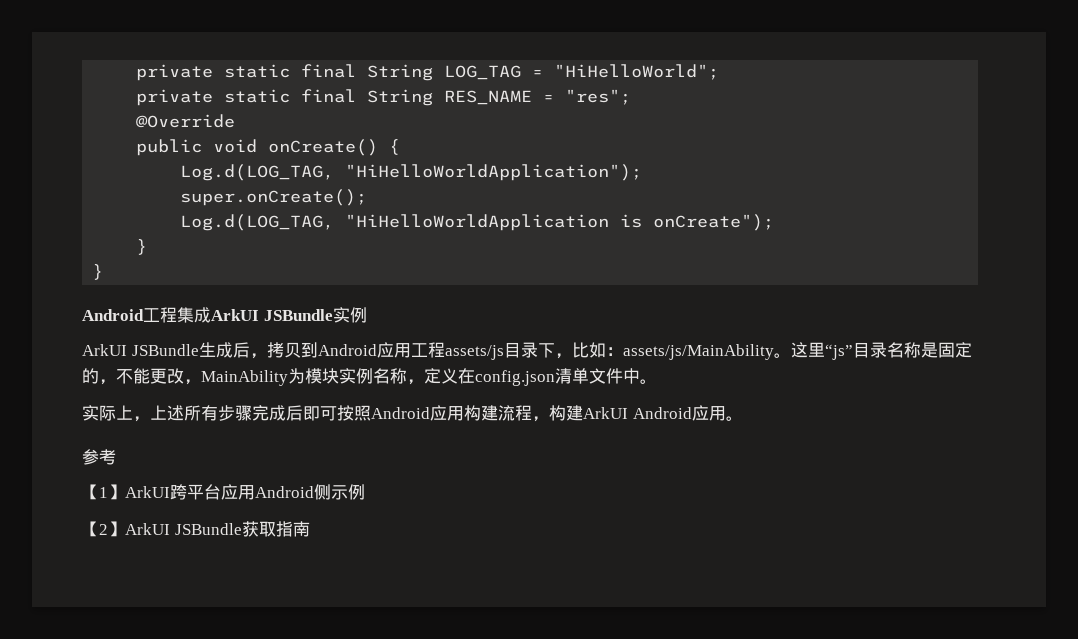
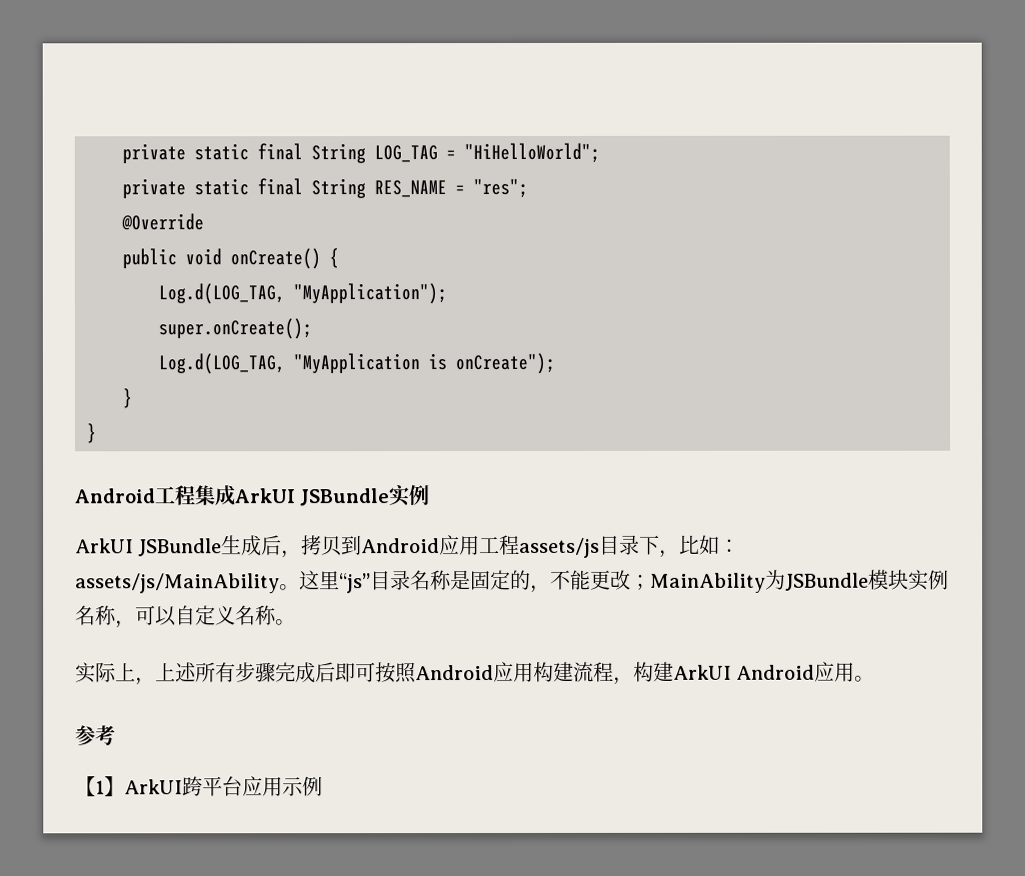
- Log.d(LOG_TAG, "HiHelloWorldApplication");
+ Log.d(LOG_TAG, "MyApplication");
- Log.d(LOG_TAG, "HiHelloWorldApplication is onCreate");
+ Log.d(LOG_TAG, "MyApplication is onCreate");
- 这里“js”目录名称是固定的，不能更改，MainAbility为模块实例名称，定义在config.json清单文件中。
+ 这里“js”目录名称是固定的，不能更改；MainAbility为JSBundle模块实例名称，可以自定义名称。
- 【1】ArkUI跨平台应用Android侧示例
+ 【1】ArkUI跨平台应用示例
- 【2】ArkUI JSBundle获取指南

